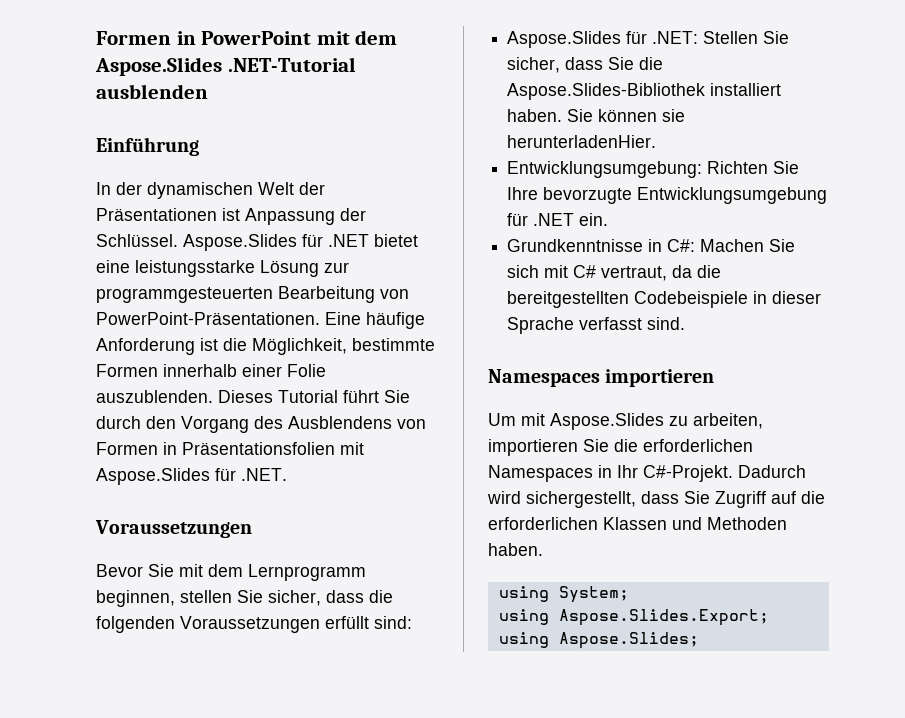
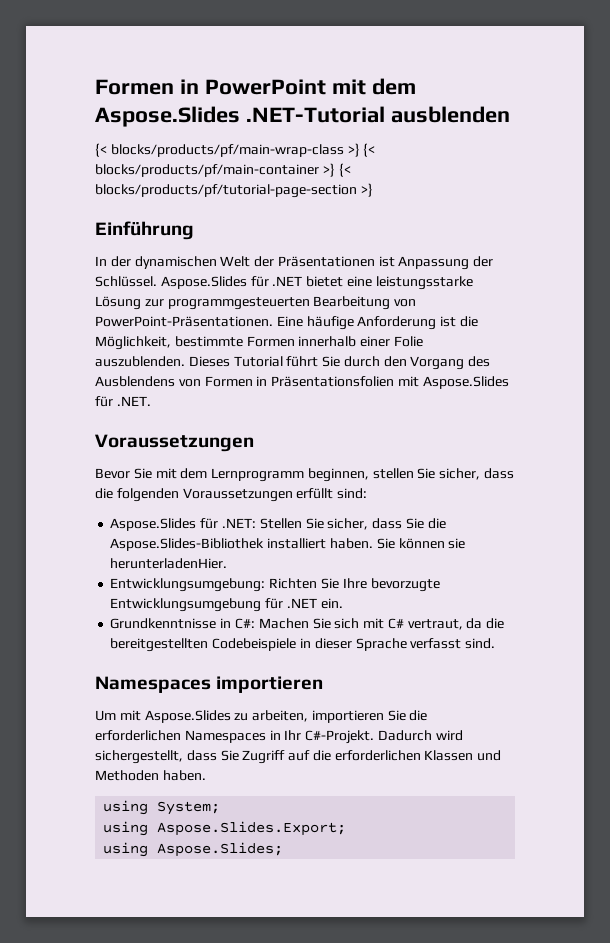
+ {< blocks/products/pf/main-wrap-class >} {< blocks/products/pf/main-container >} {< blocks/products/pf/tutorial-page-section >}

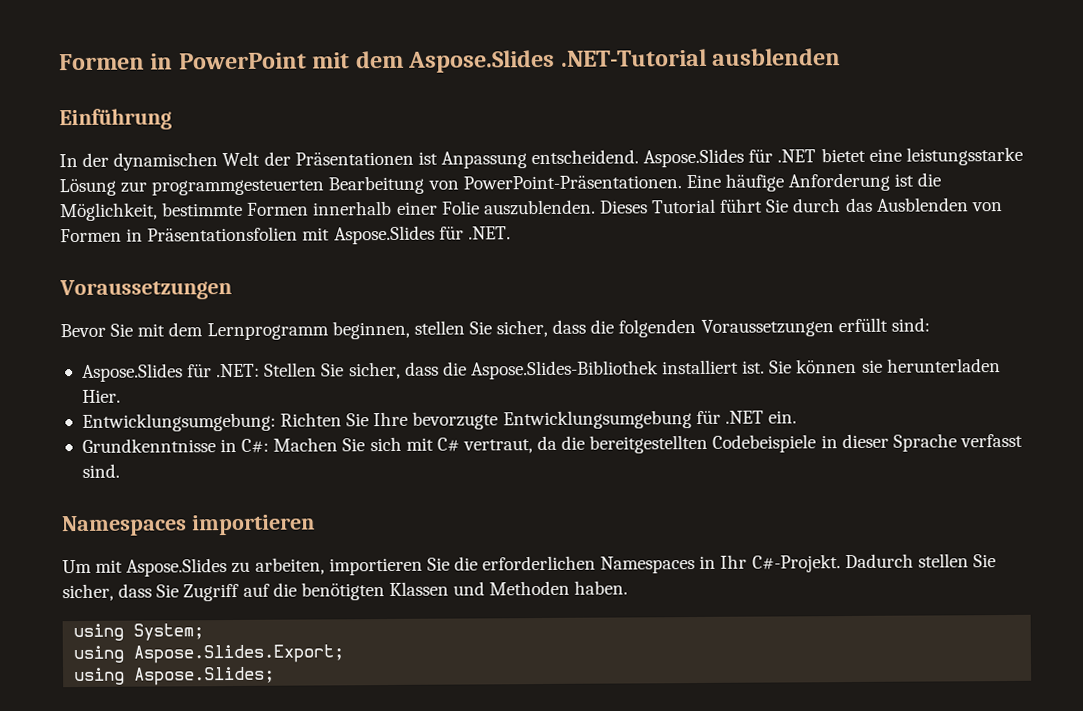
- {< blocks/products/pf/main-wrap-class >} {< blocks/products/pf/main-container >} {< blocks/products/pf/tutorial-page-section >}
- In der dynamischen Welt der Präsentationen ist Anpassung der Schlüssel.
+ In der dynamischen Welt der Präsentationen ist Anpassung entscheidend.
- Dieses Tutorial führt Sie durch den Vorgang des Ausblendens von Formen in Präsentationsfolien mit Aspose.Slides für .NET.
+ Dieses Tutorial führt Sie durch das Ausblenden von Formen in Präsentationsfolien mit Aspose.Slides für .NET.
- Aspose.Slides für .NET: Stellen Sie sicher, dass Sie die Aspose.Slides-Bibliothek installiert haben.
+ Aspose.Slides für .NET: Stellen Sie sicher, dass die Aspose.Slides-Bibliothek installiert ist.
- Sie können sie herunterladenHier.
+ Sie können sie herunterladen Hier.
- Dadurch wird sichergestellt, dass Sie Zugriff auf die erforderlichen Klassen und Methoden haben.
+ Dadurch stellen Sie sicher, dass Sie Zugriff auf die benötigten Klassen und Methoden haben.

